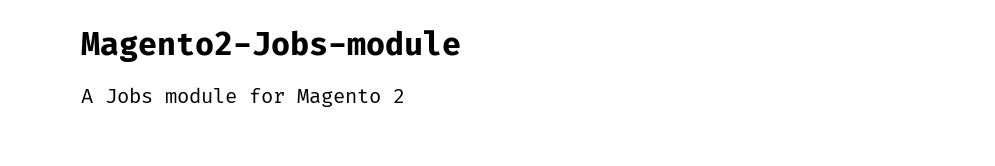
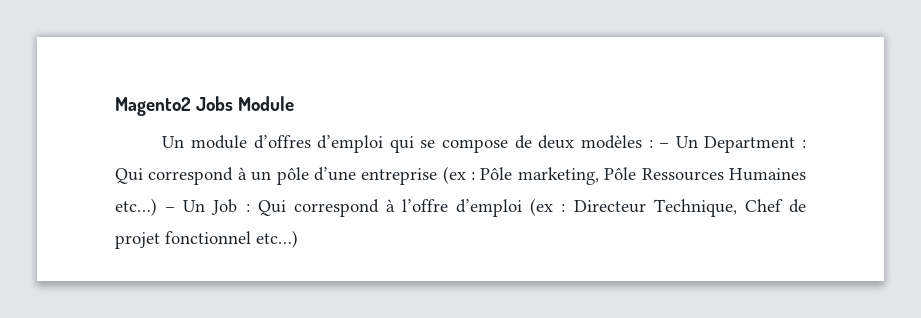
- Magento2-Jobs-module
- A Jobs module for Magento 2
+ Magento2 Jobs Module
+ Un module d’offres d’emploi qui se compose de deux modèles : – Un Department : Qui correspond à un pôle d’une entreprise (ex : Pôle marketing, Pôle Ressources Humaines etc…) – Un Job : Qui correspond à l’offre d’emploi (ex : Directeur Technique, Chef de projet fonctionnel etc…)

